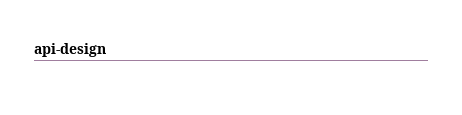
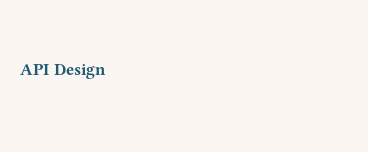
- api-design
+ API Design

